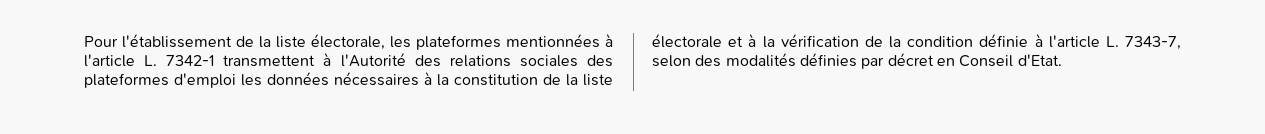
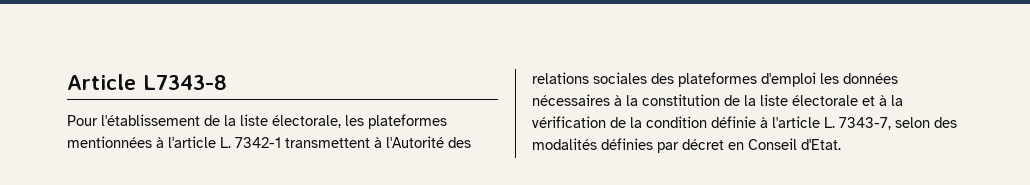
+ Article L7343-8

